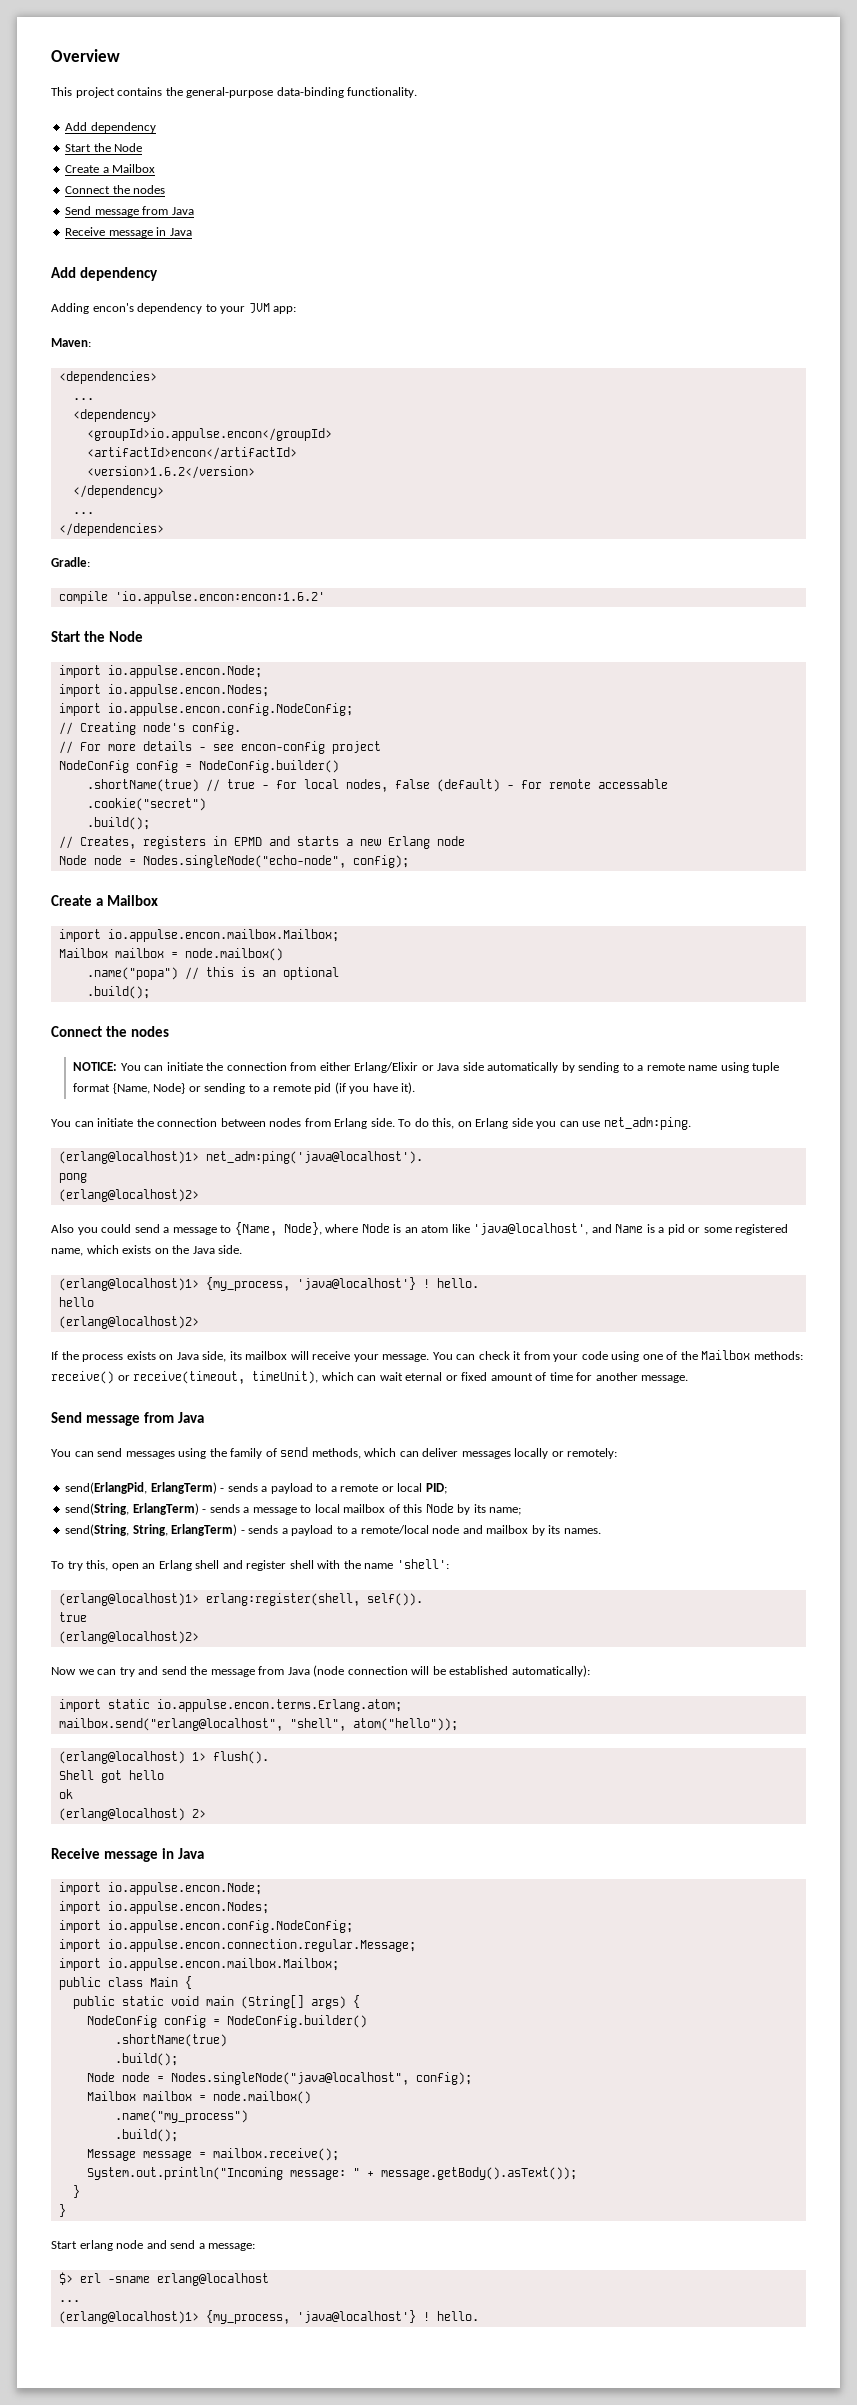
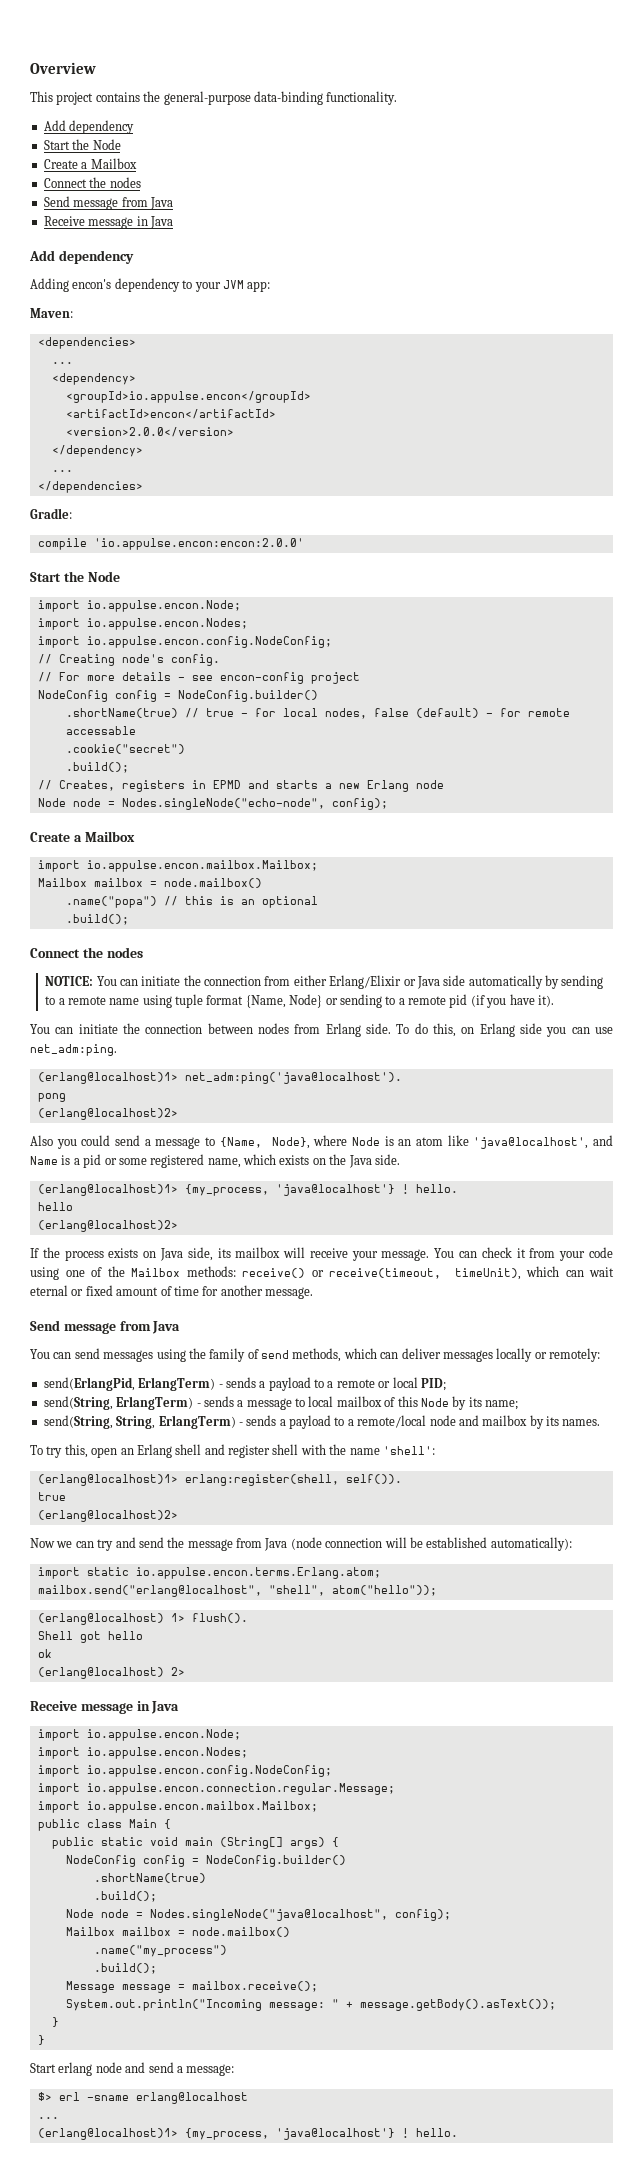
- <version>1.6.2</version>
+ <version>2.0.0</version>
- compile 'io.appulse.encon:encon:1.6.2'
+ compile 'io.appulse.encon:encon:2.0.0'

